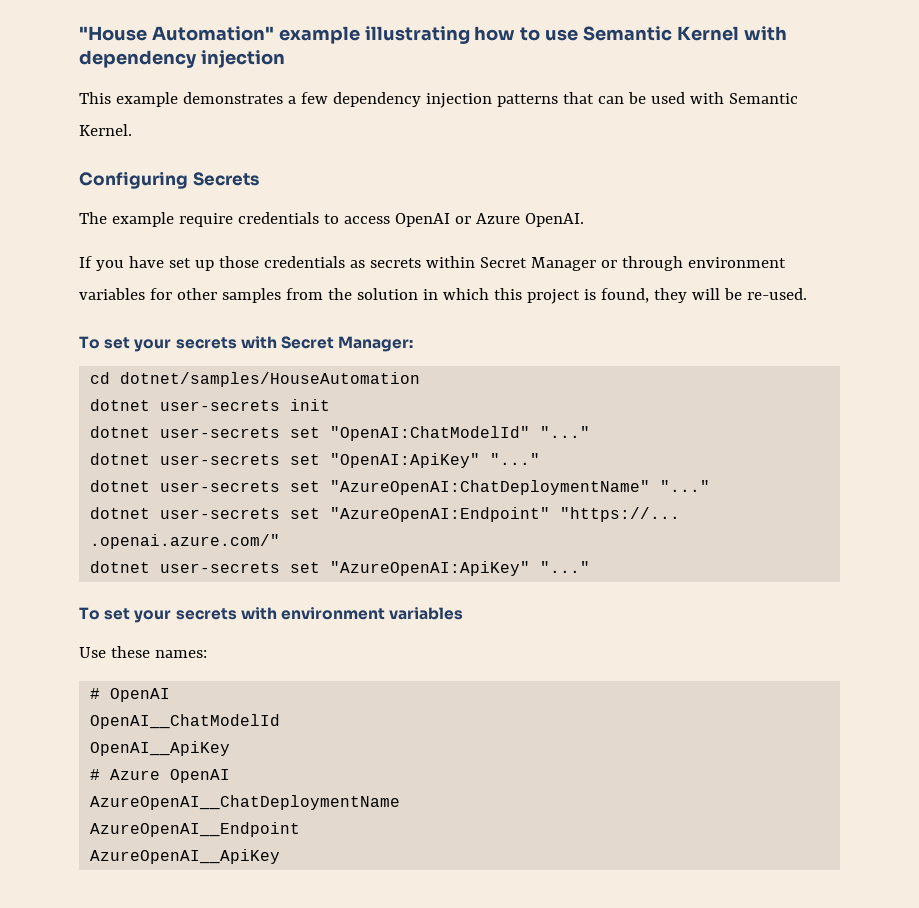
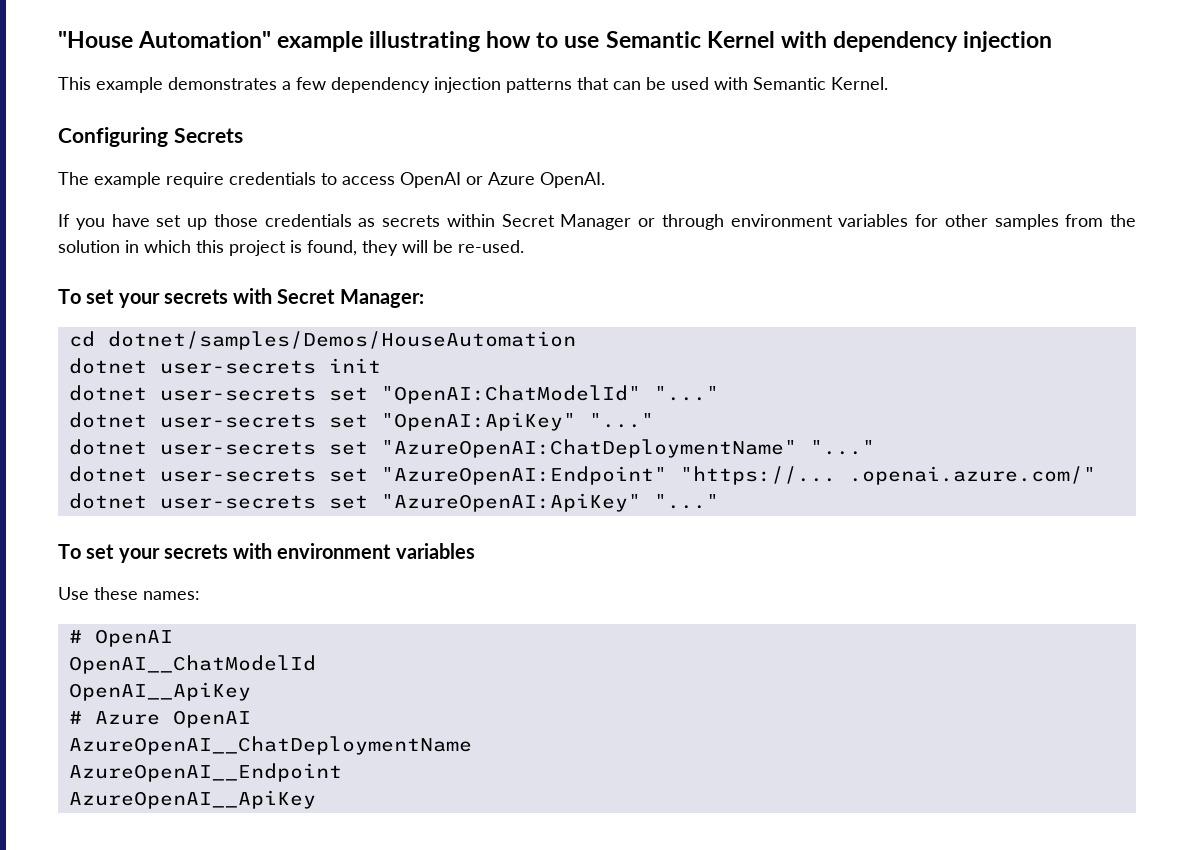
- cd dotnet/samples/HouseAutomation
+ cd dotnet/samples/Demos/HouseAutomation

